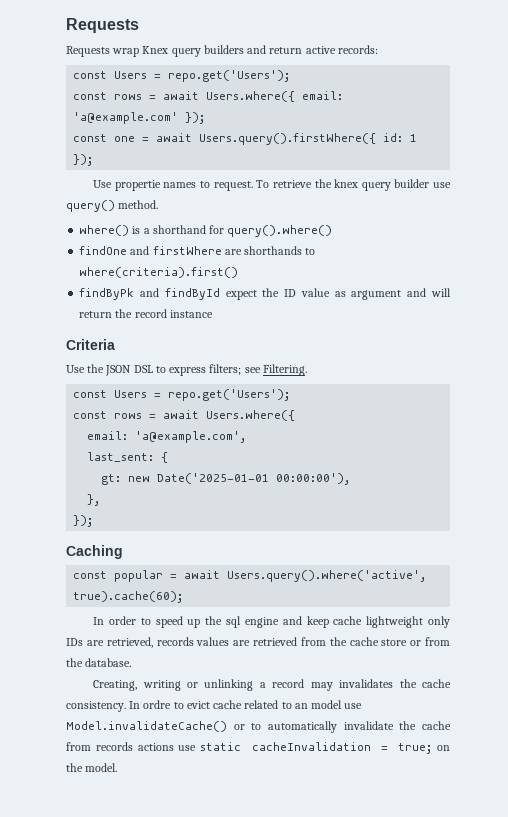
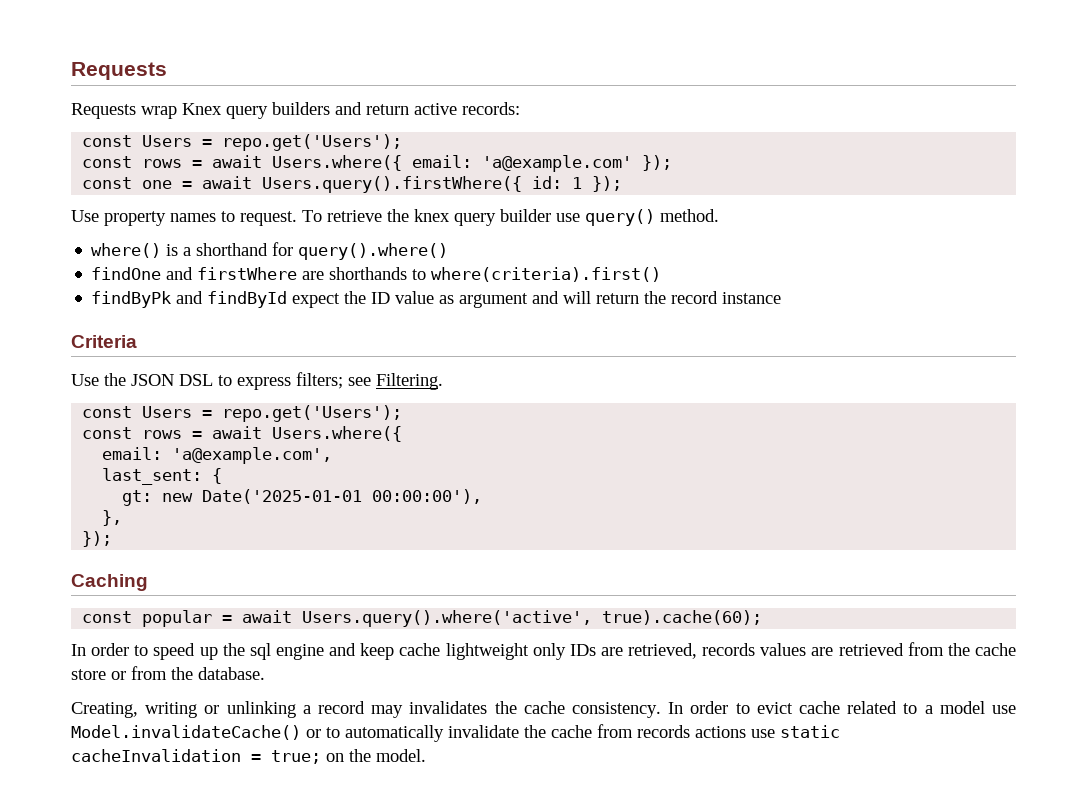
- Use propertie names to request.
+ Use property names to request.
- In ordre to evict cache related to an model use Model.invalidateCache() or to automatically invalidate the cache from records actions use static cacheInvalidation = true; on the model.
+ In order to evict cache related to a model use Model.invalidateCache() or to automatically invalidate the cache from records actions use static cacheInvalidation = true; on the model.

